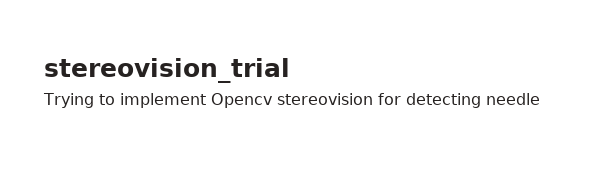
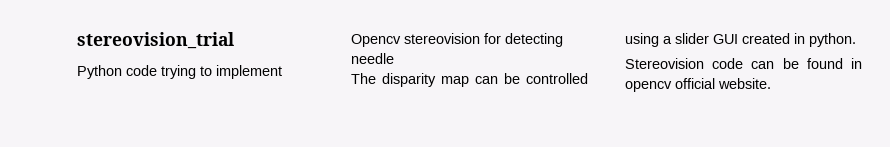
- Trying to implement Opencv stereovision for detecting needle
+ Python code trying to implement Opencv stereovision for detecting needle
+ The disparity map can be controlled using a slider GUI created in python.
+ Stereovision code can be found in opencv official website.

